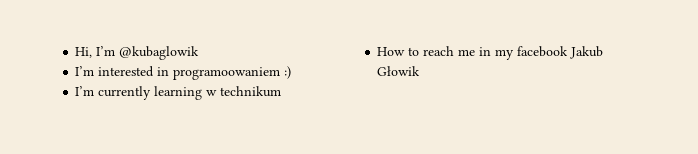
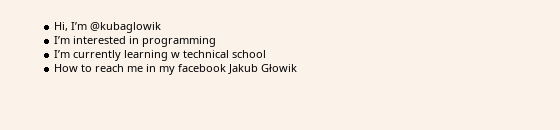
- I’m interested in programoowaniem :)
+ I’m interested in programming
- I’m currently learning w technikum
+ I’m currently learning w technical school

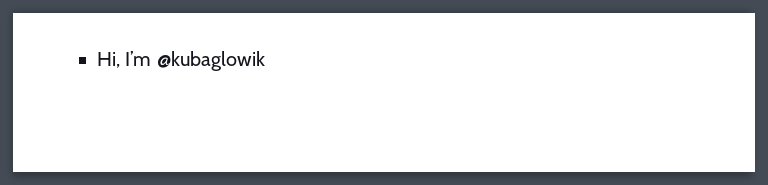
- I’m interested in programming
- I’m currently learning w technical school
- How to reach me in my facebook Jakub Głowik

